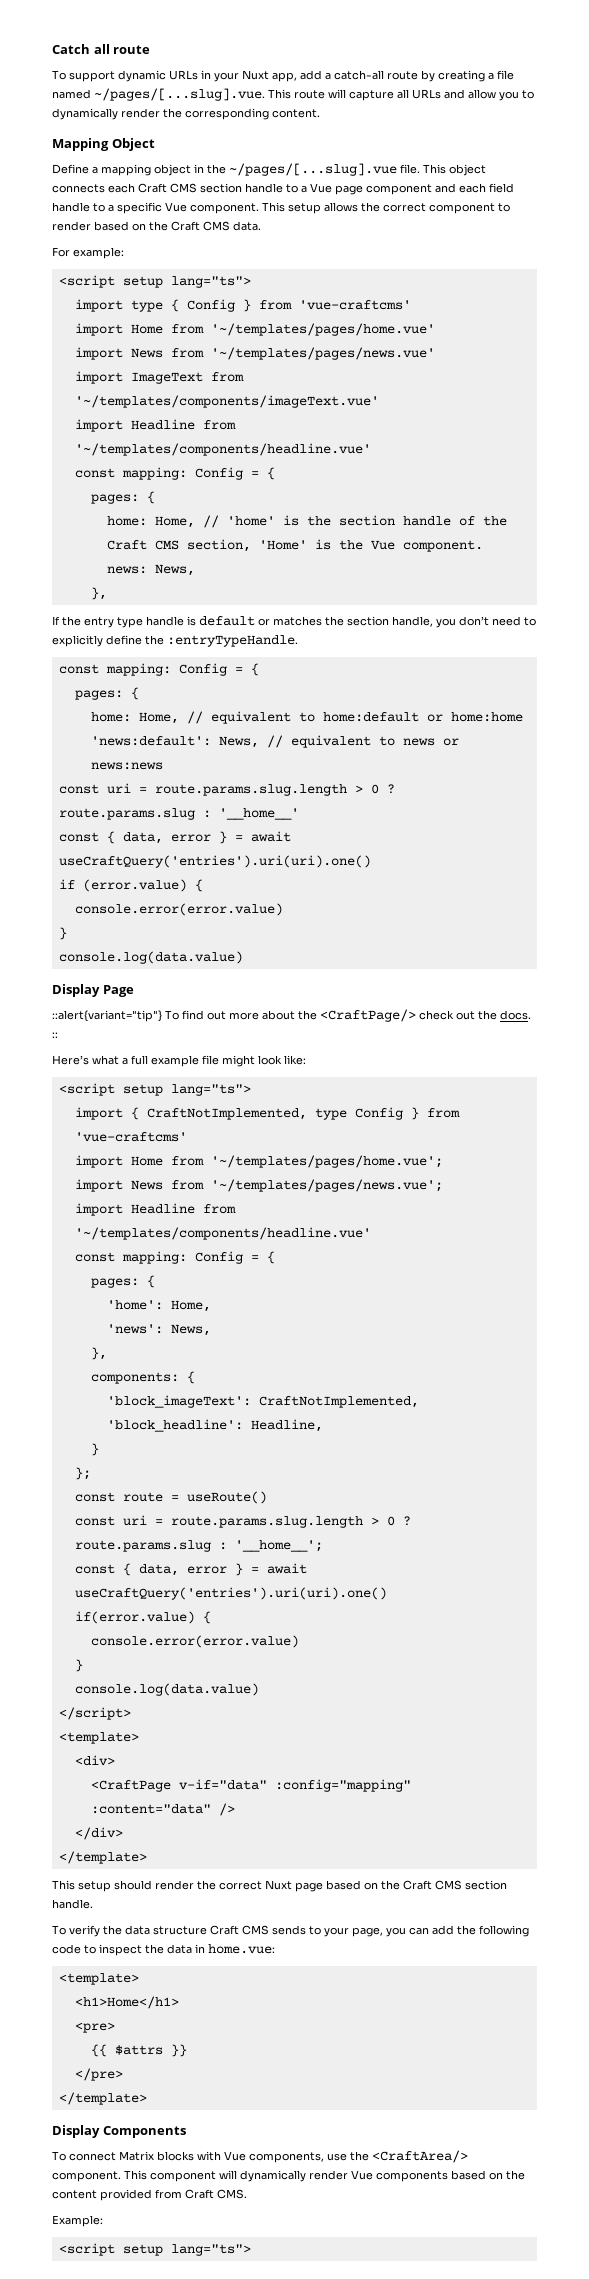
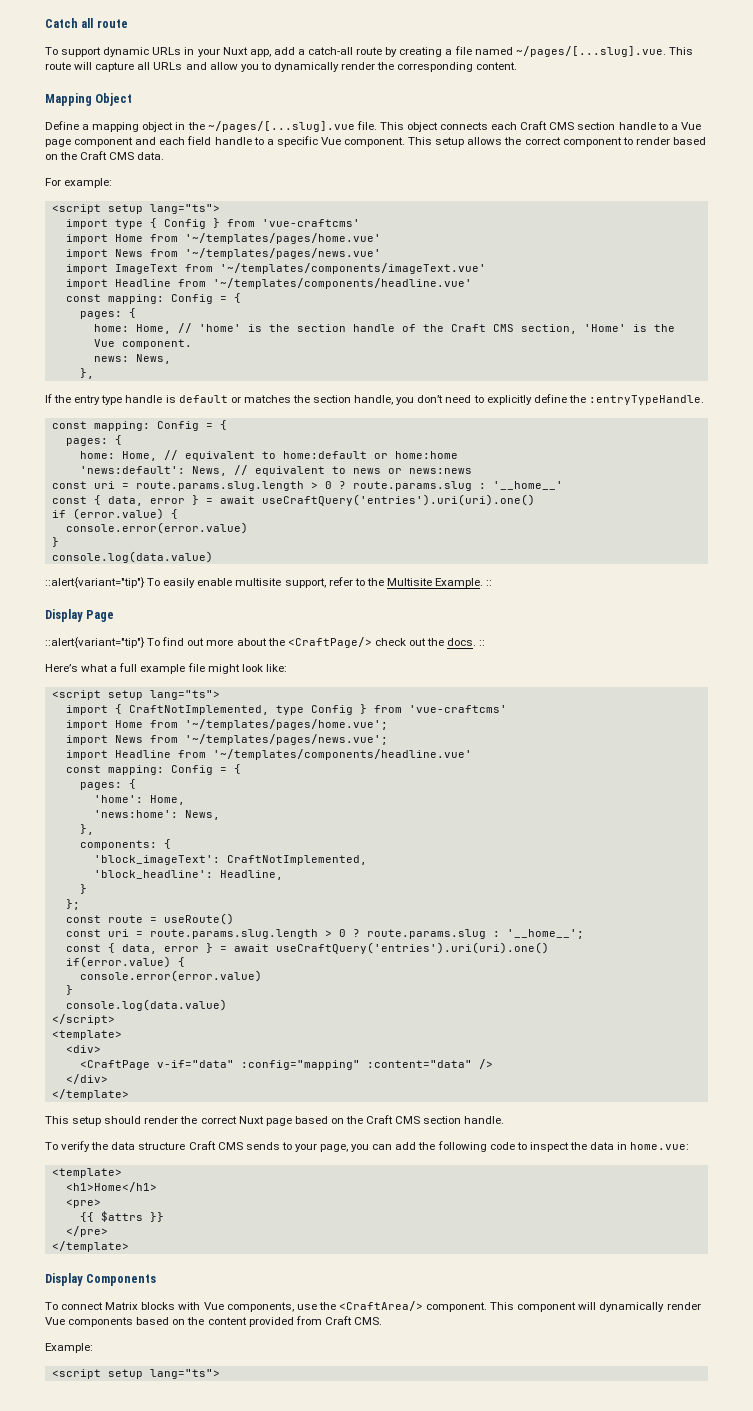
+ ::alert{variant="tip"} To easily enable multisite support, refer to the Multisite Example. ::
- 'news': News,
+ 'news:home': News,

